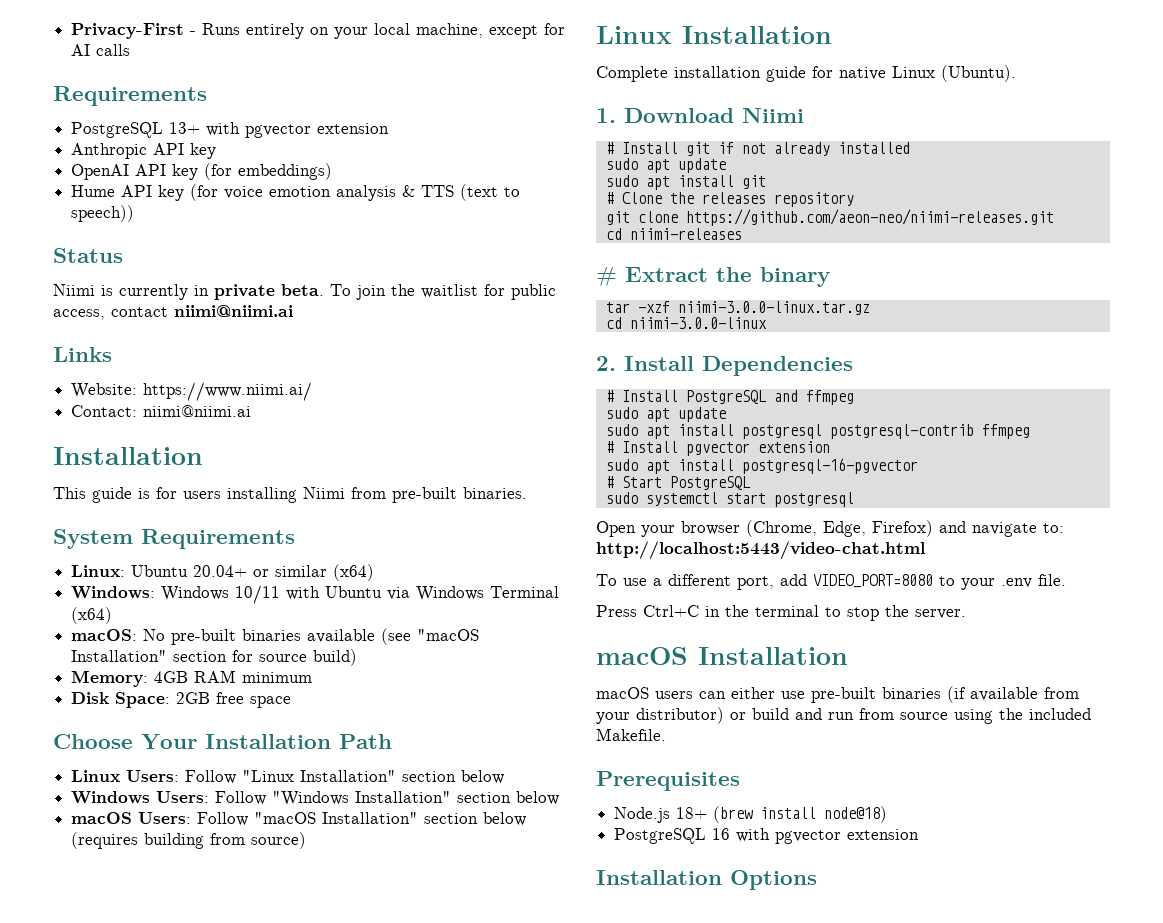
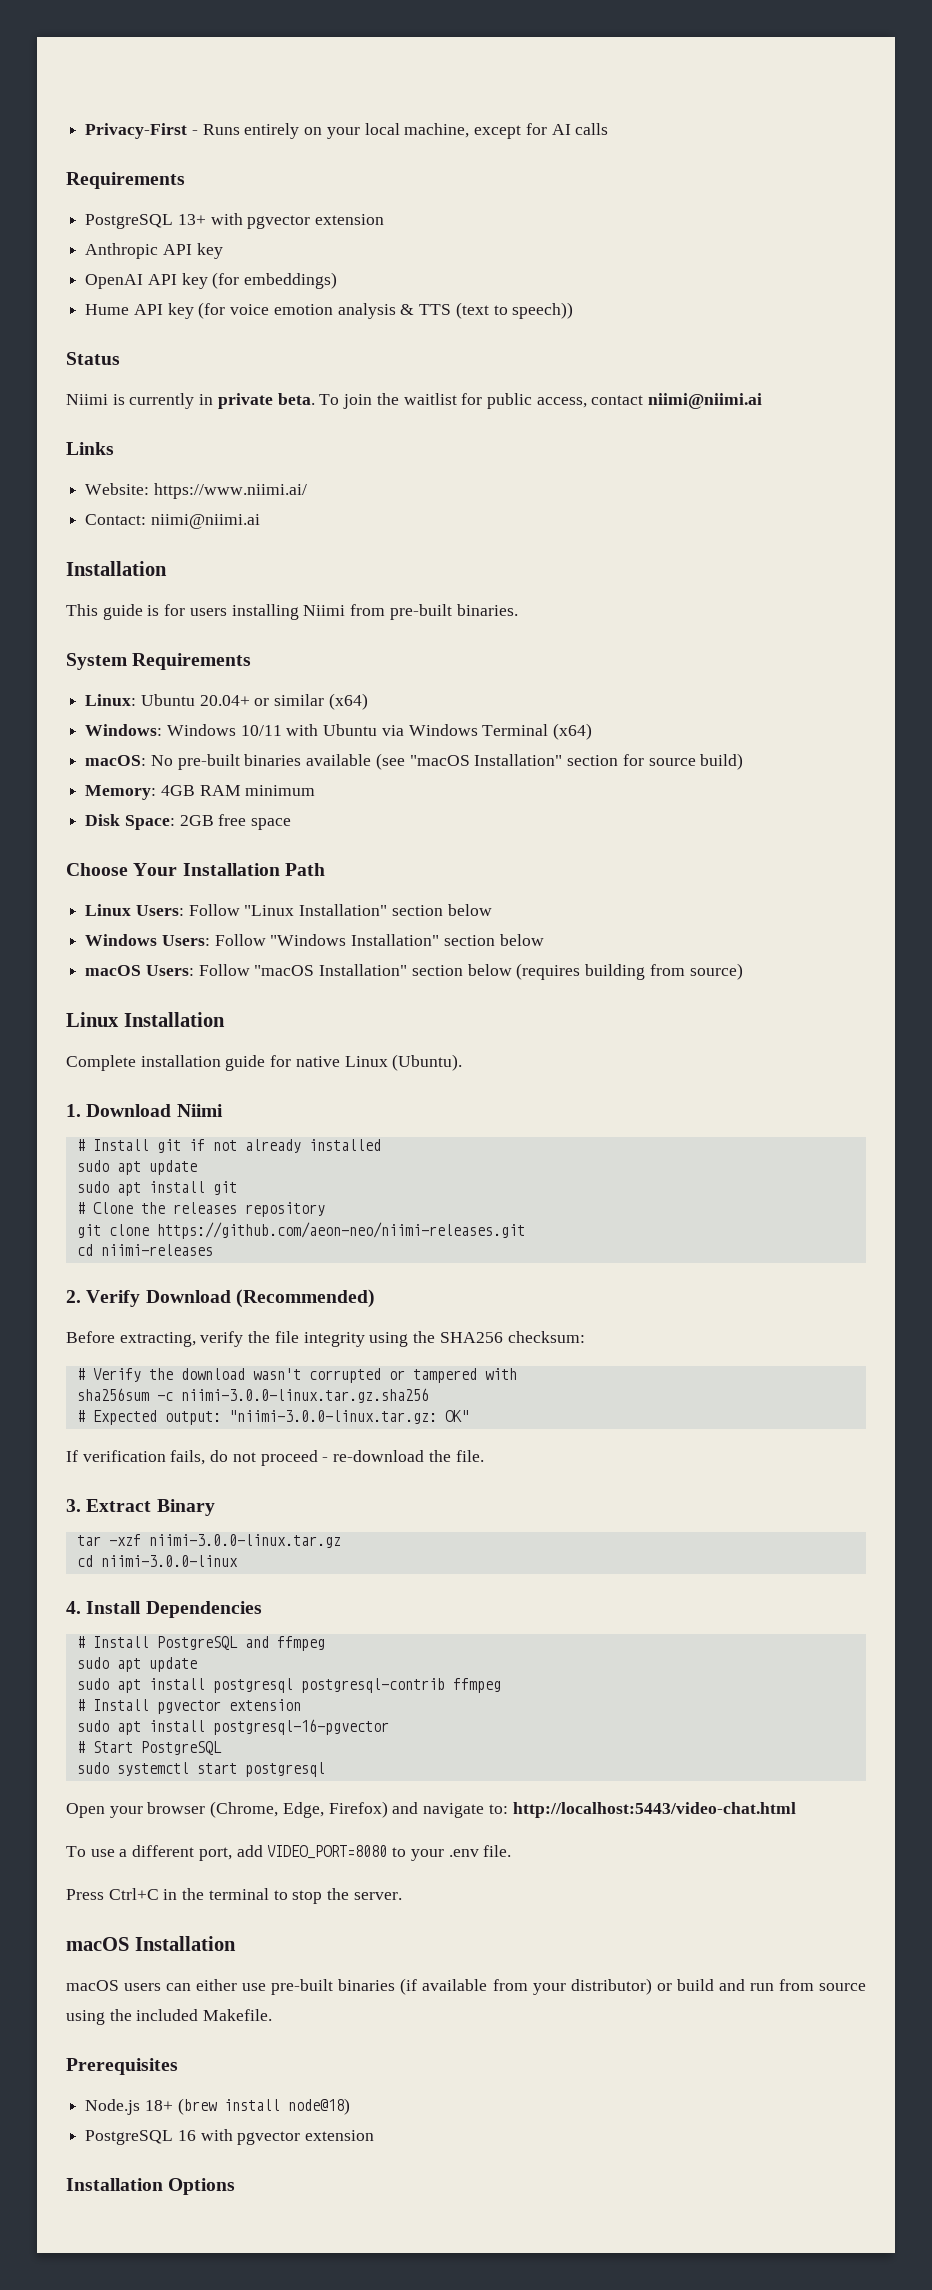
- # Extract the binary
+ 2. Verify Download (Recommended)
+ Before extracting, verify the file integrity using the SHA256 checksum:
+ # Verify the download wasn't corrupted or tampered with
+ sha256sum -c niimi-3.0.0-linux.tar.gz.sha256
+ # Expected output: "niimi-3.0.0-linux.tar.gz: OK"
+ If verification fails, do not proceed - re-download the file.
+ 3. Extract Binary
- 2. Install Dependencies
+ 4. Install Dependencies

